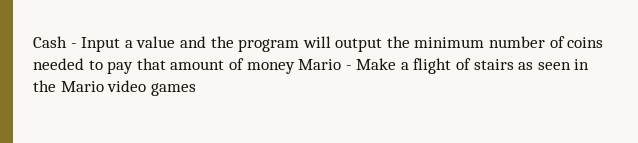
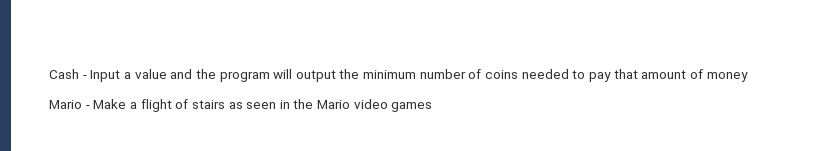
- Cash - Input a value and the program will output the minimum number of coins needed to pay that amount of money Mario - Make a flight of stairs as seen in the Mario video games
+ Cash - Input a value and the program will output the minimum number of coins needed to pay that amount of money
+ Mario - Make a flight of stairs as seen in the Mario video games

